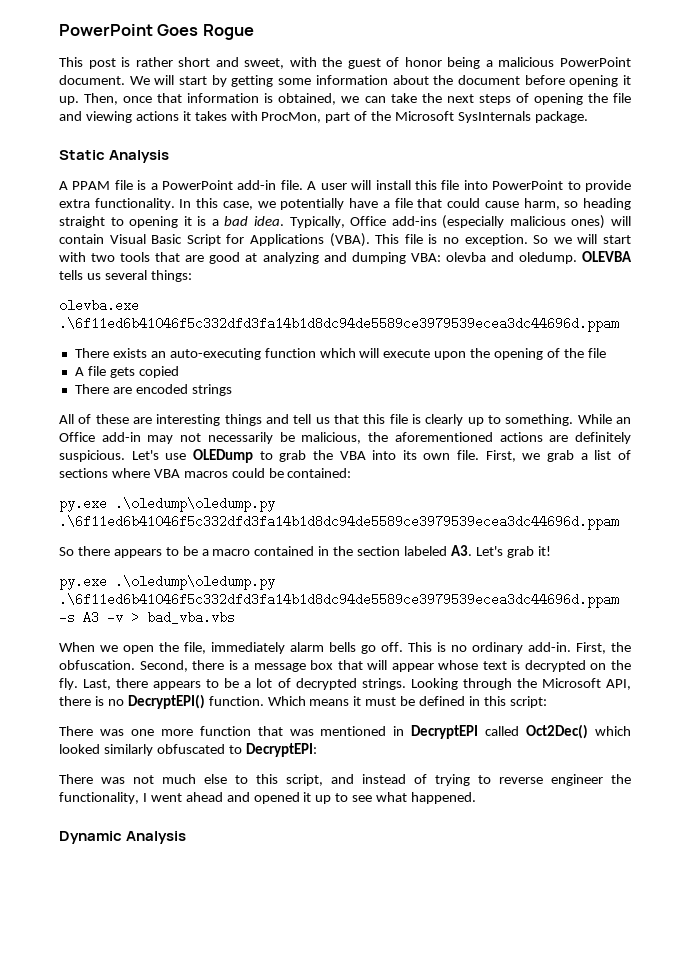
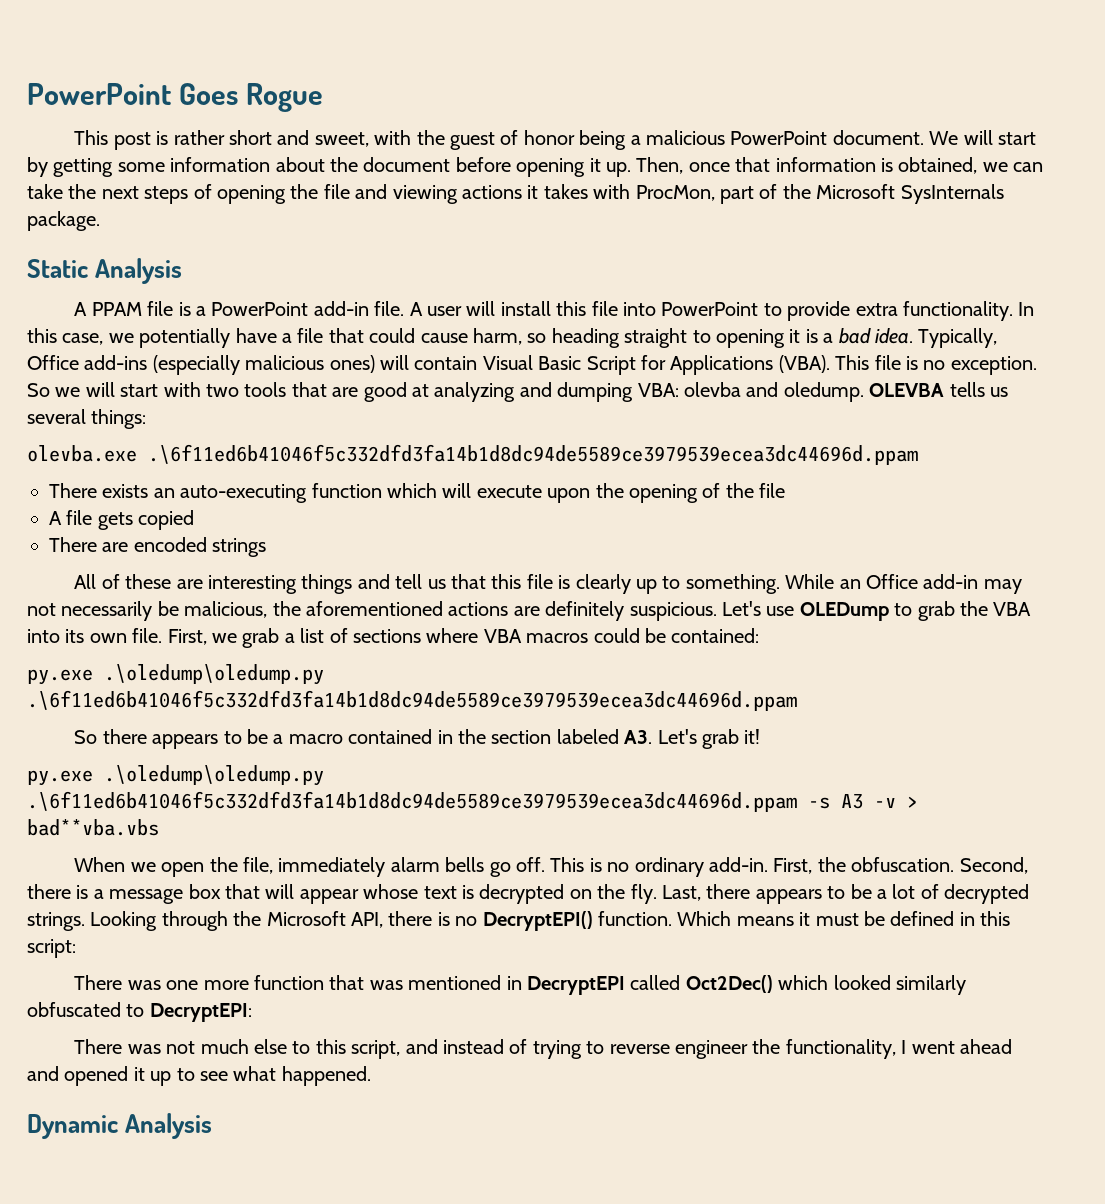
- py.exe .\oledump\oledump.py .\6f11ed6b41046f5c332dfd3fa14b1d8dc94de5589ce3979539ecea3dc44696d.ppam -s A3 -v > bad_vba.vbs
+ py.exe .\oledump\oledump.py .\6f11ed6b41046f5c332dfd3fa14b1d8dc94de5589ce3979539ecea3dc44696d.ppam -s A3 -v > bad**vba.vbs

